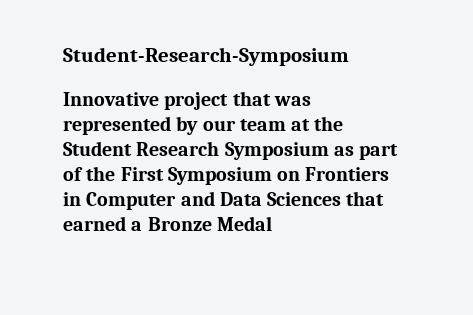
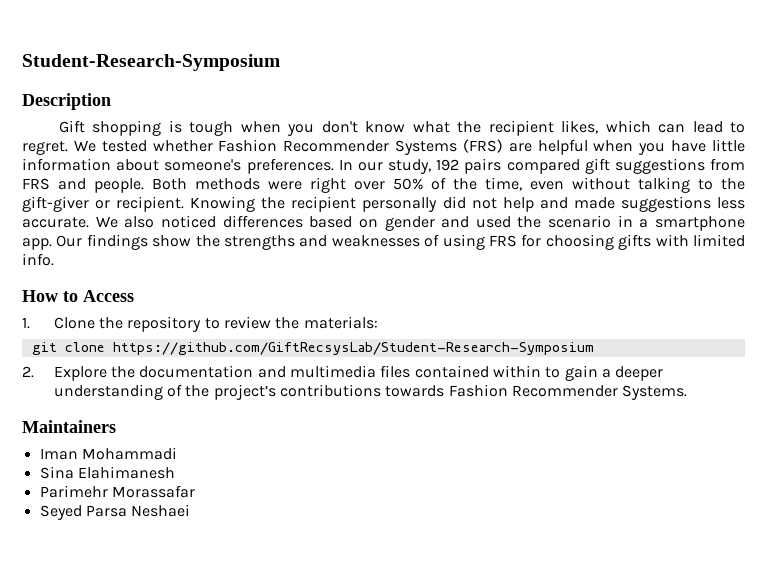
- Innovative project that was represented by our team at the Student Research Symposium as part of the First Symposium on Frontiers in Computer and Data Sciences that earned a Bronze Medal
+ Description
+ Gift shopping is tough when you don't know what the recipient likes, which can lead to regret. We tested whether Fashion Recommender Systems (FRS) are helpful when you have little information about someone's preferences. In our study, 192 pairs compared gift suggestions from FRS and people. Both methods were right over 50% of the time, even without talking to the gift-giver or recipient. Knowing the recipient personally did not help and made suggestions less accurate. We also noticed differences based on gender and used the scenario in a smartphone app. Our findings show the strengths and weaknesses of using FRS for choosing gifts with limited info.
+ How to Access
+ 1. Clone the repository to review the materials:
+ git clone https://github.com/GiftRecsysLab/Student-Research-Symposium
+ 2. Explore the documentation and multimedia files contained within to gain a deeper understanding of the project’s contributions towards Fashion Recommender Systems.
+ Maintainers
+ Iman Mohammadi
+ Sina Elahimanesh
+ Parimehr Morassafar
+ Seyed Parsa Neshaei

